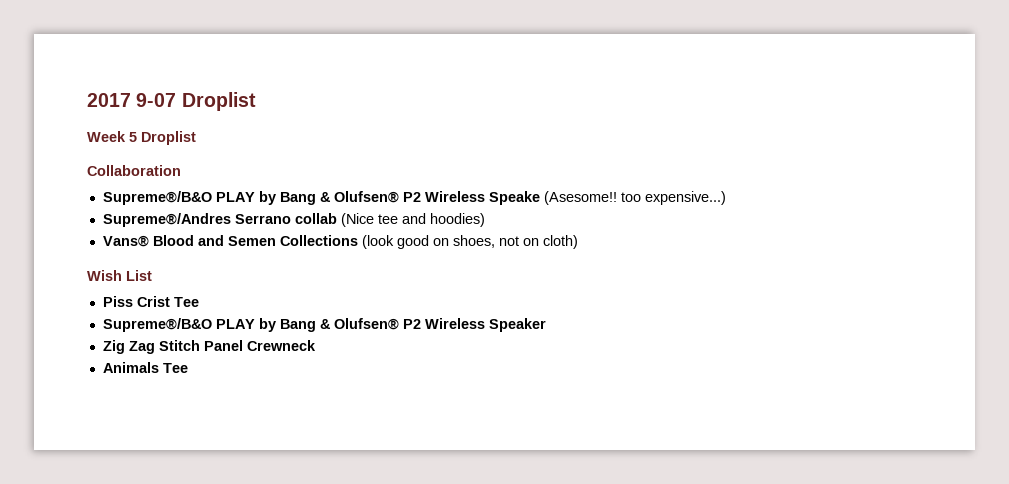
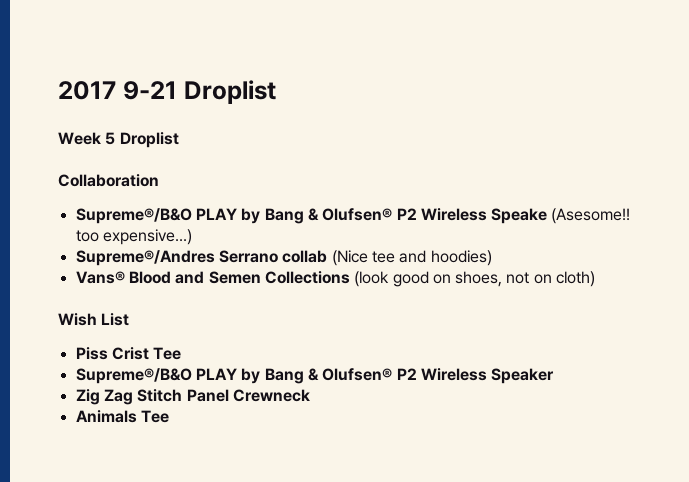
- 2017 9-07 Droplist
+ 2017 9-21 Droplist

